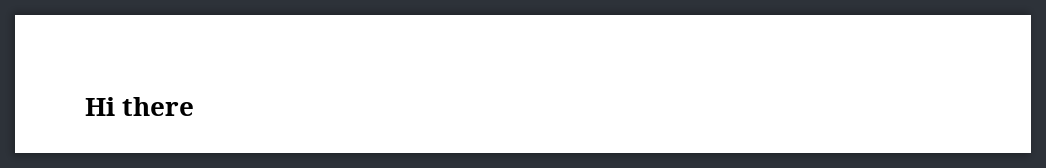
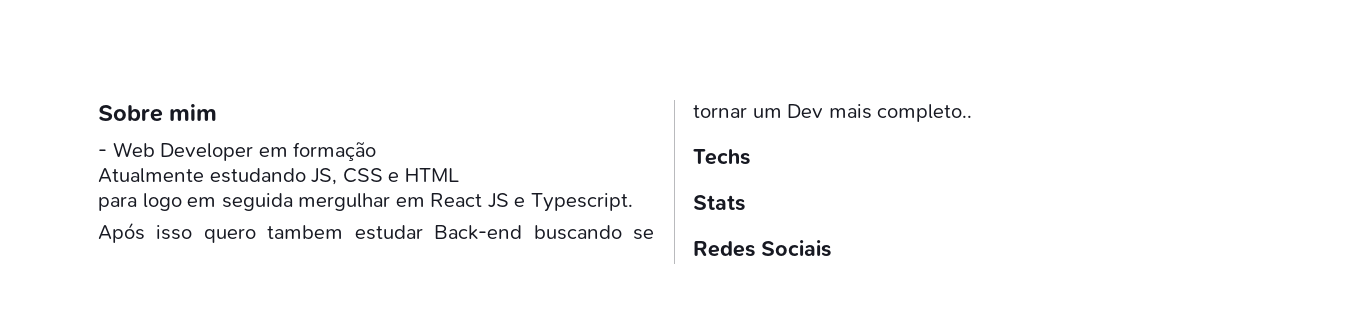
- Hi there
+ Sobre mim
+ - Web Developer em formação
+ Atualmente estudando JS, CSS e HTML
+ para logo em seguida mergulhar em React JS e Typescript.
+ Após isso quero tambem estudar Back-end buscando se tornar um Dev mais completo..
+ Techs
+ Stats
+ Redes Sociais

